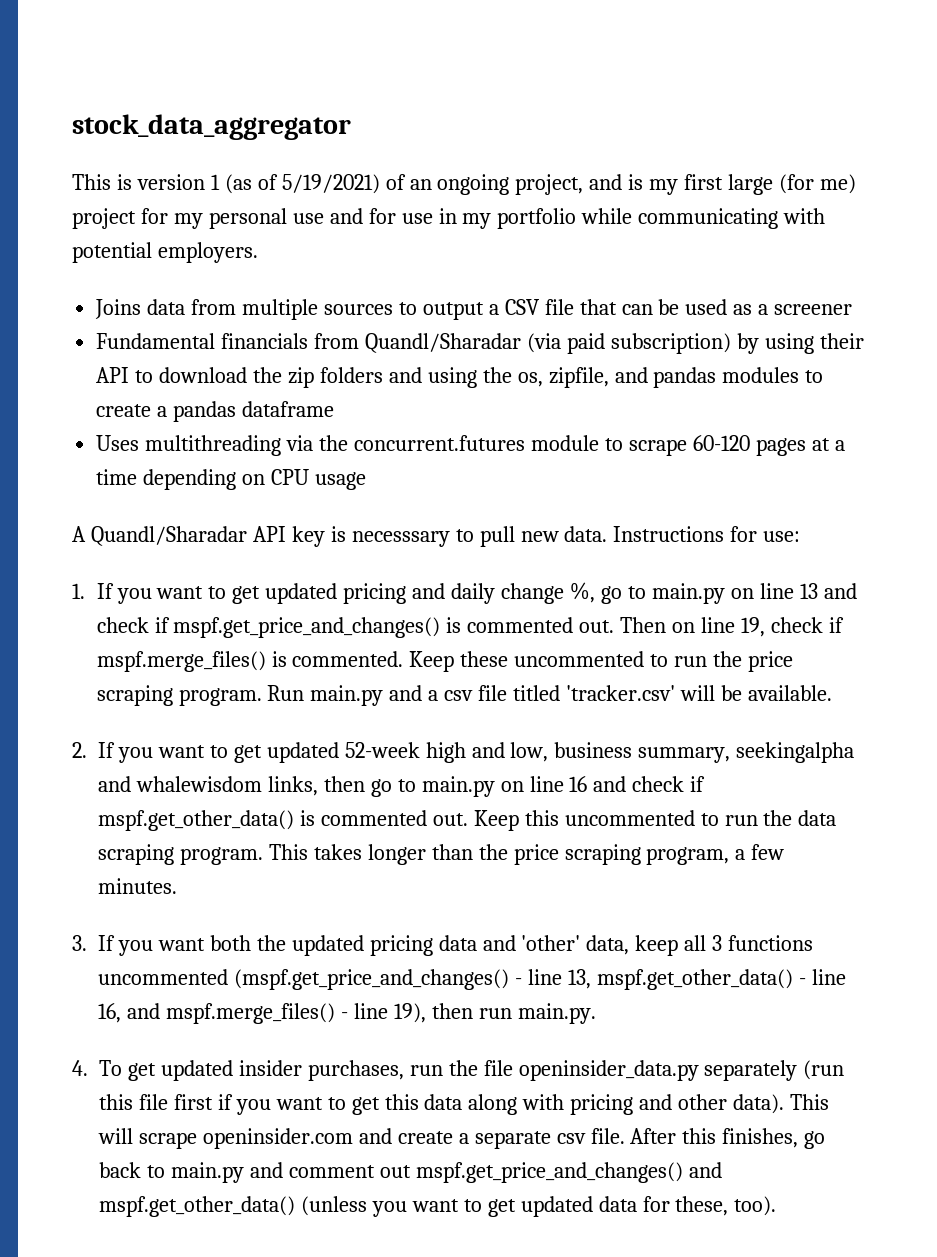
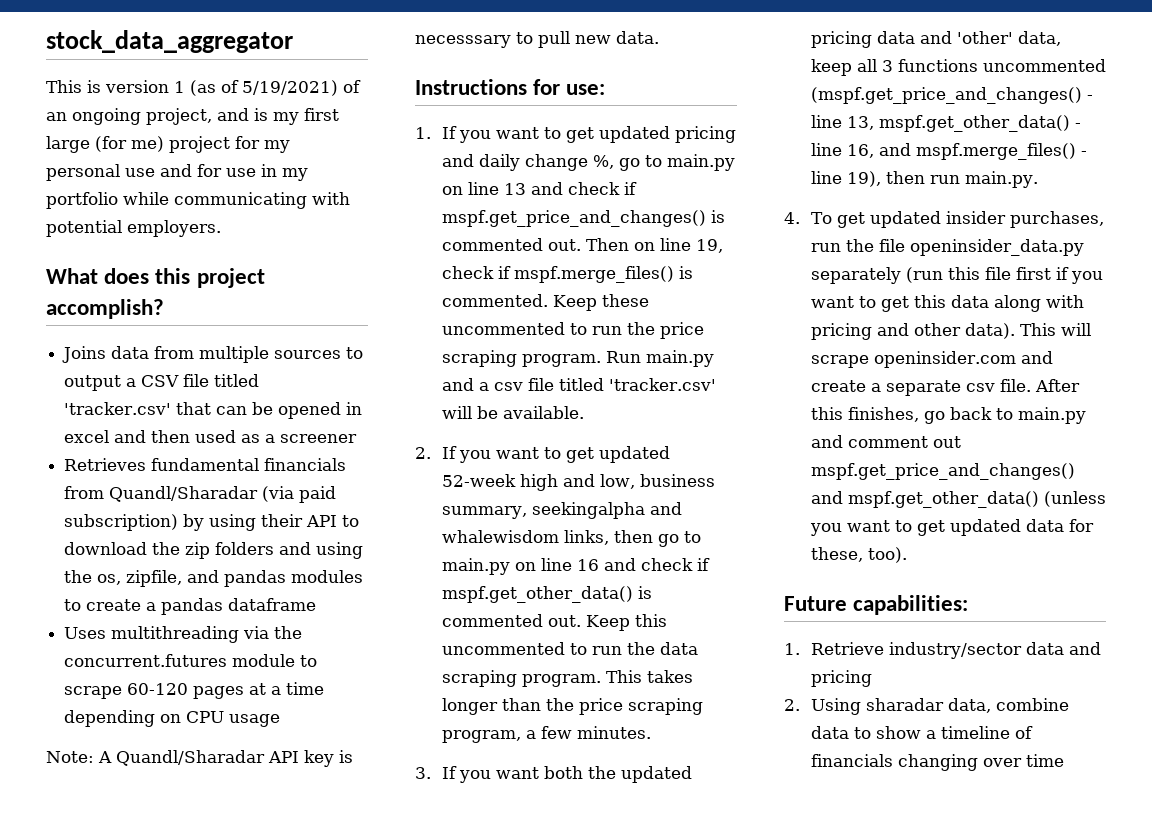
+ What does this project accomplish?
- Joins data from multiple sources to output a CSV file that can be used as a screener
+ Joins data from multiple sources to output a CSV file titled 'tracker.csv' that can be opened in excel and then used as a screener
- Fundamental financials from Quandl/Sharadar (via paid subscription) by using their API to download the zip folders and using the os, zipfile, and pandas modules to create a pandas dataframe
+ Retrieves fundamental financials from Quandl/Sharadar (via paid subscription) by using their API to download the zip folders and using the os, zipfile, and pandas modules to create a pandas dataframe
- A Quandl/Sharadar API key is necesssary to pull new data. Instructions for use:
+ Note: A Quandl/Sharadar API key is necesssary to pull new data.
+ Instructions for use:
+ Future capabilities:
+ 1. Retrieve industry/sector data and pricing
+ 2. Using sharadar data, combine data to show a timeline of financials changing over time

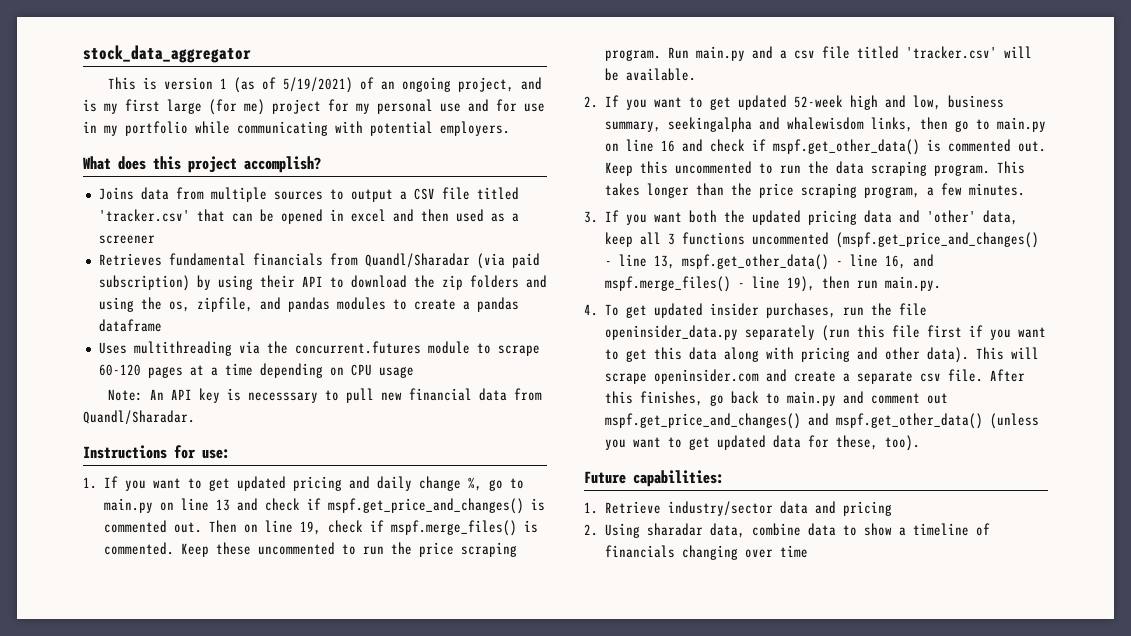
- Note: A Quandl/Sharadar API key is necesssary to pull new data.
+ Note: An API key is necesssary to pull new financial data from Quandl/Sharadar.

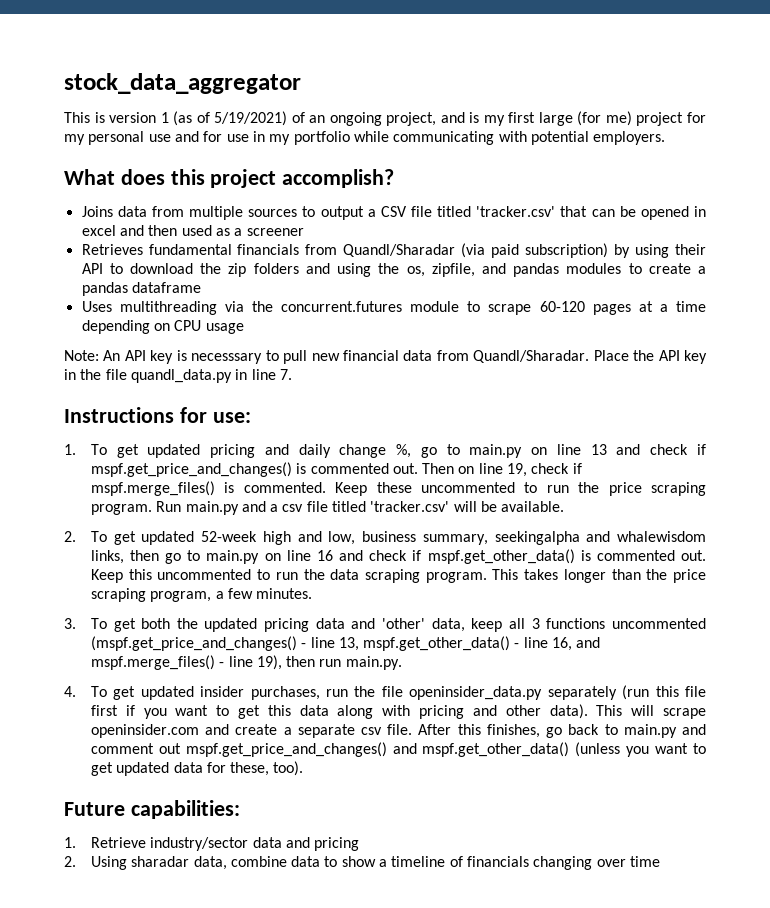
+ Place the API key in the file quandl_data.py in line 7.
- 1. If you want to get updated pricing and daily change %, go to main.py on line 13 and check if mspf.get_price_and_changes() is commented out.
+ 1. To get updated pricing and daily change %, go to main.py on line 13 and check if mspf.get_price_and_changes() is commented out.
- 2. If you want to get updated 52-week high and low, business summary, seekingalpha and whalewisdom links, then go to main.py on line 16 and check if mspf.get_other_data() is commented out.
+ 2. To get updated 52-week high and low, business summary, seekingalpha and whalewisdom links, then go to main.py on line 16 and check if mspf.get_other_data() is commented out.
- 3. If you want both the updated pricing data and 'other' data, keep all 3 functions uncommented (mspf.get_price_and_changes() - line 13, mspf.get_other_data() - line 16, and mspf.merge_files() - line 19), then run main.py.
+ 3. To get both the updated pricing data and 'other' data, keep all 3 functions uncommented (mspf.get_price_and_changes() - line 13, mspf.get_other_data() - line 16, and mspf.merge_files() - line 19), then run main.py.

